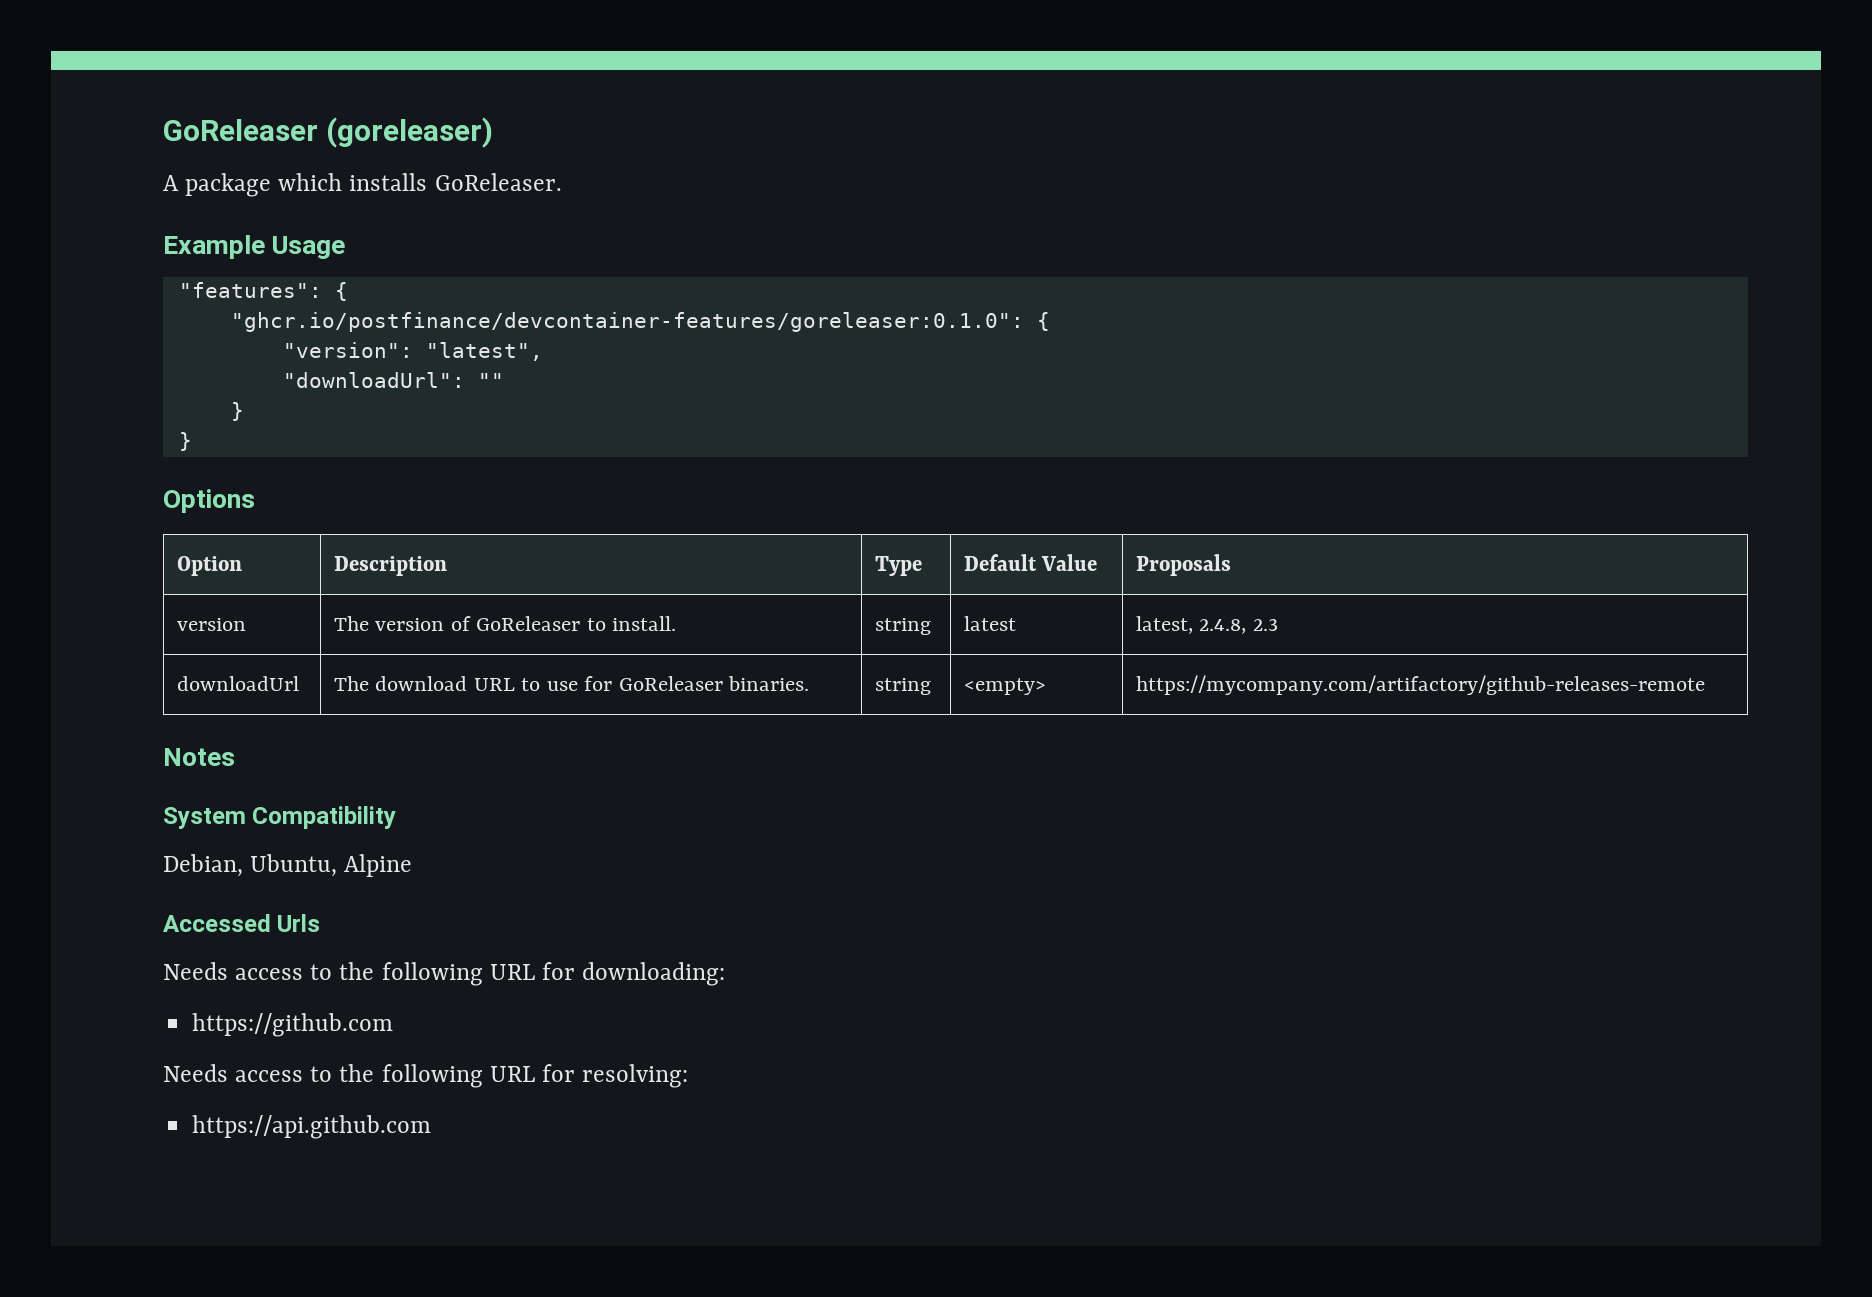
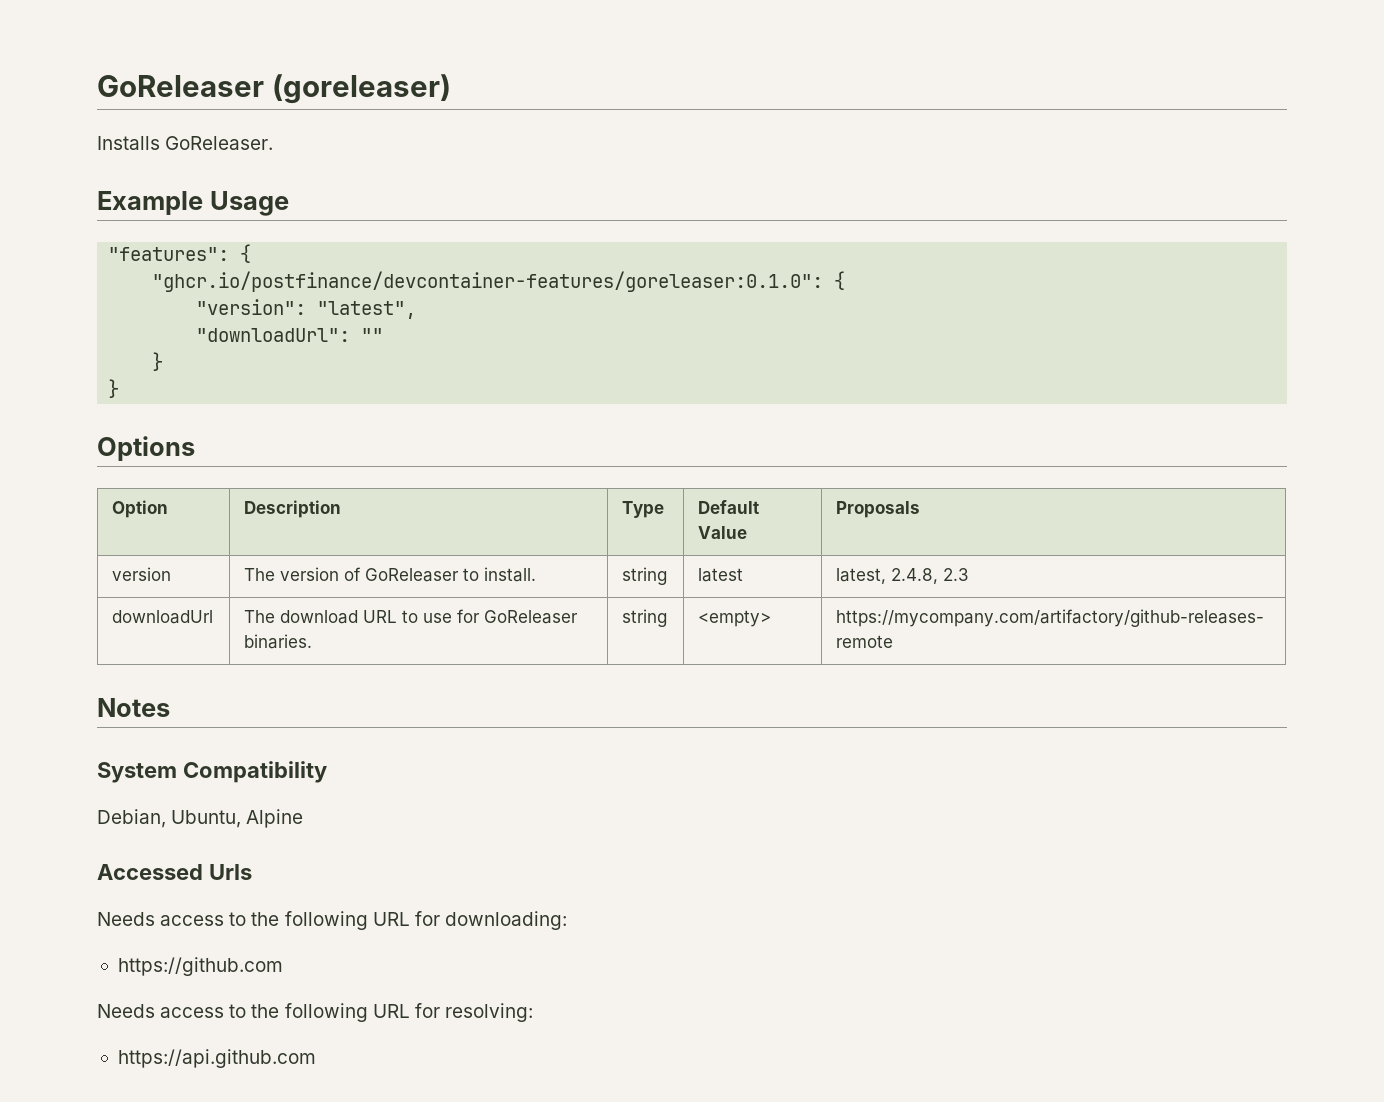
- A package which installs GoReleaser.
+ Installs GoReleaser.

